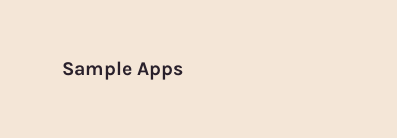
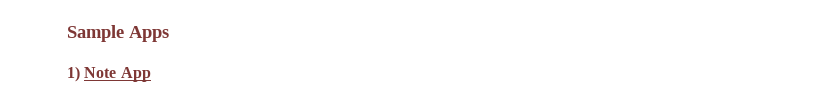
+ 1) Note App

